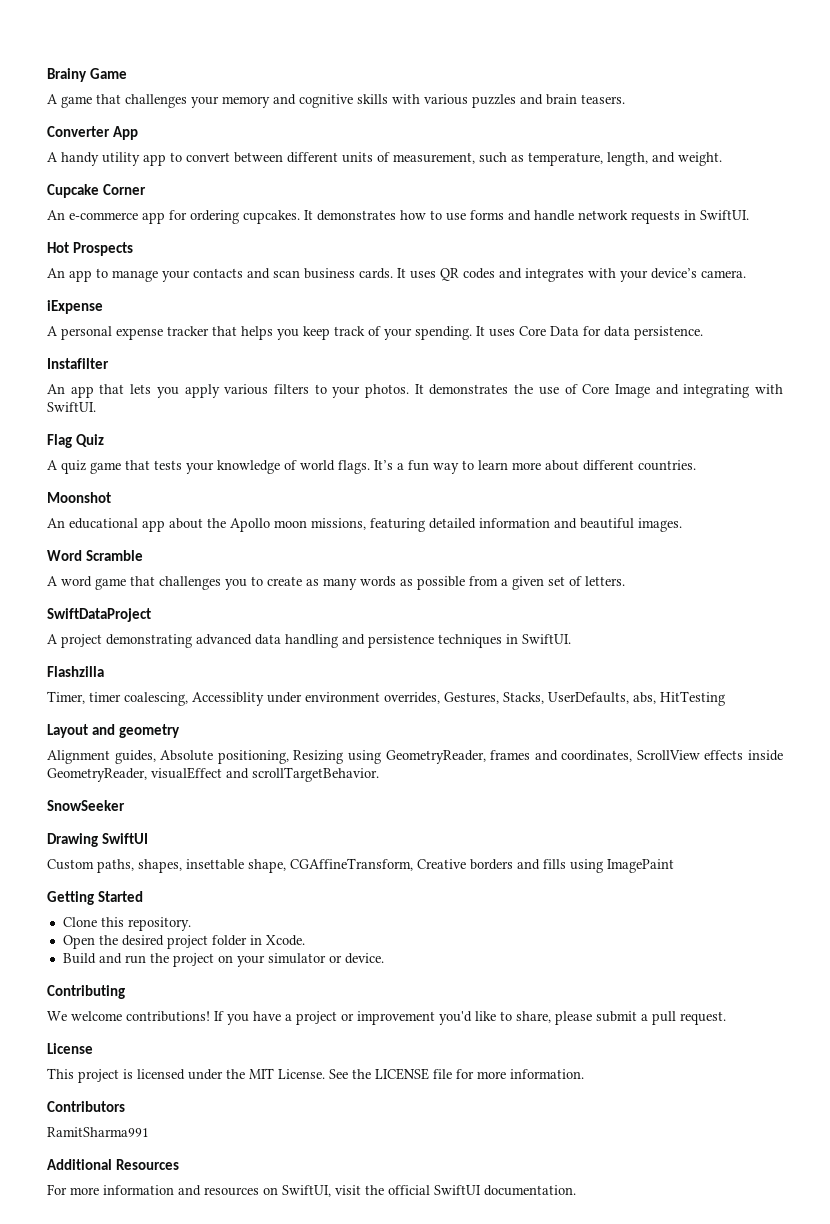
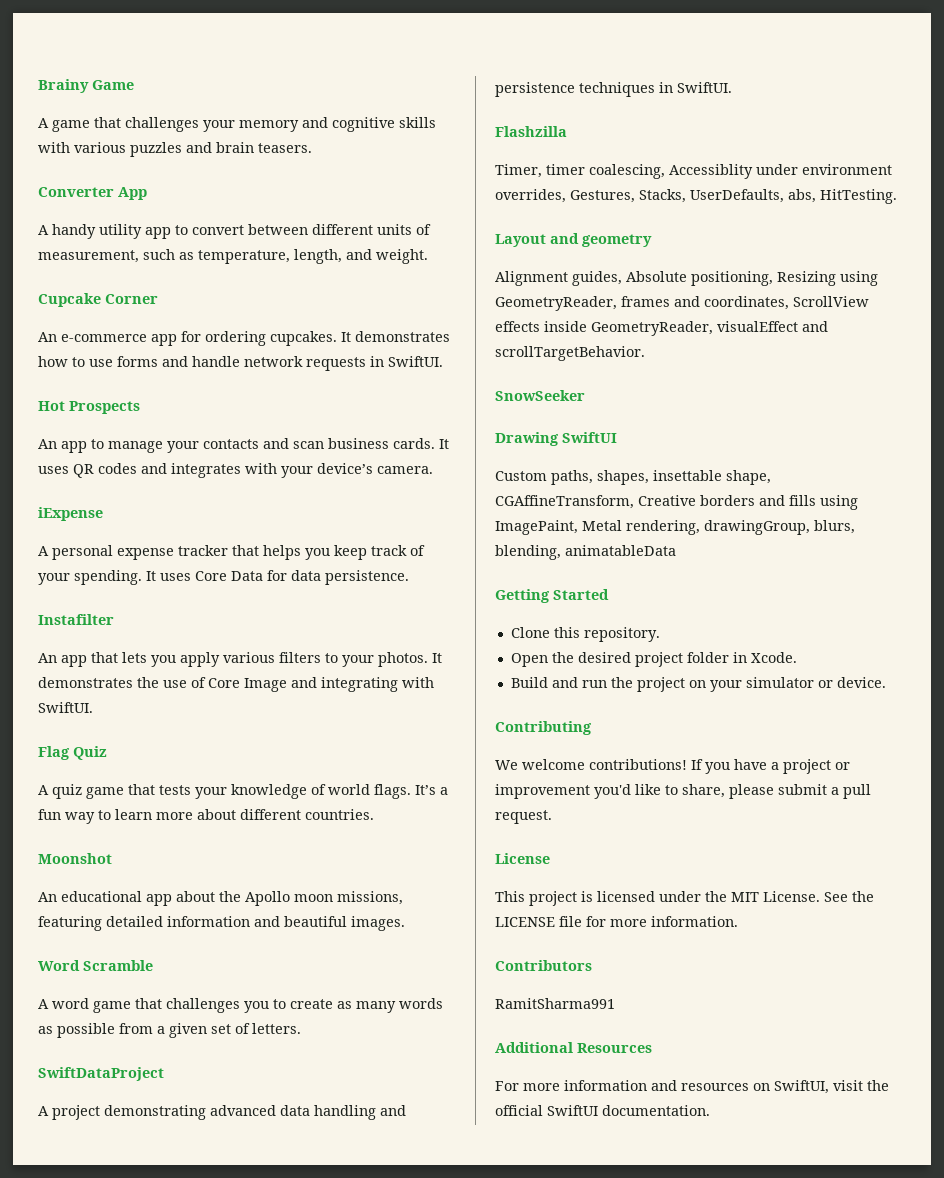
- Timer, timer coalescing, Accessiblity under environment overrides, Gestures, Stacks, UserDefaults, abs, HitTesting
+ Timer, timer coalescing, Accessiblity under environment overrides, Gestures, Stacks, UserDefaults, abs, HitTesting.
- Custom paths, shapes, insettable shape, CGAffineTransform, Creative borders and fills using ImagePaint
+ Custom paths, shapes, insettable shape, CGAffineTransform, Creative borders and fills using ImagePaint, Metal rendering, drawingGroup, blurs, blending, animatableData

